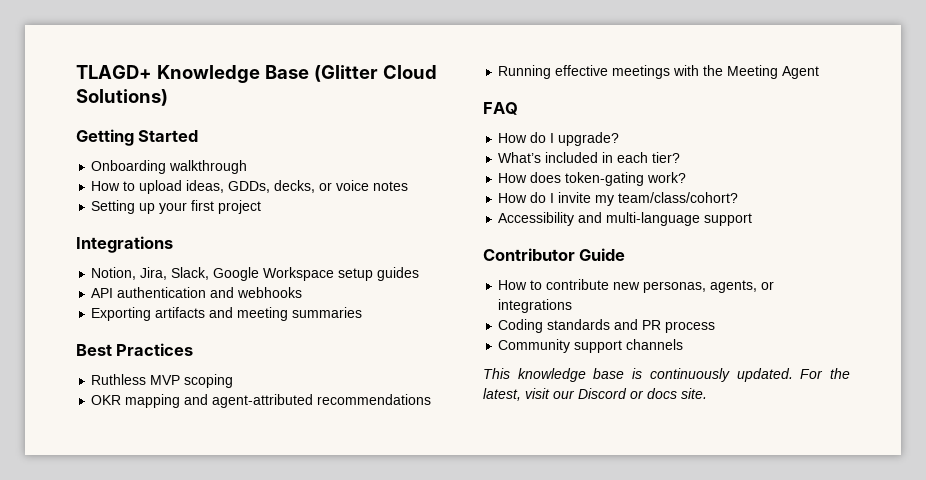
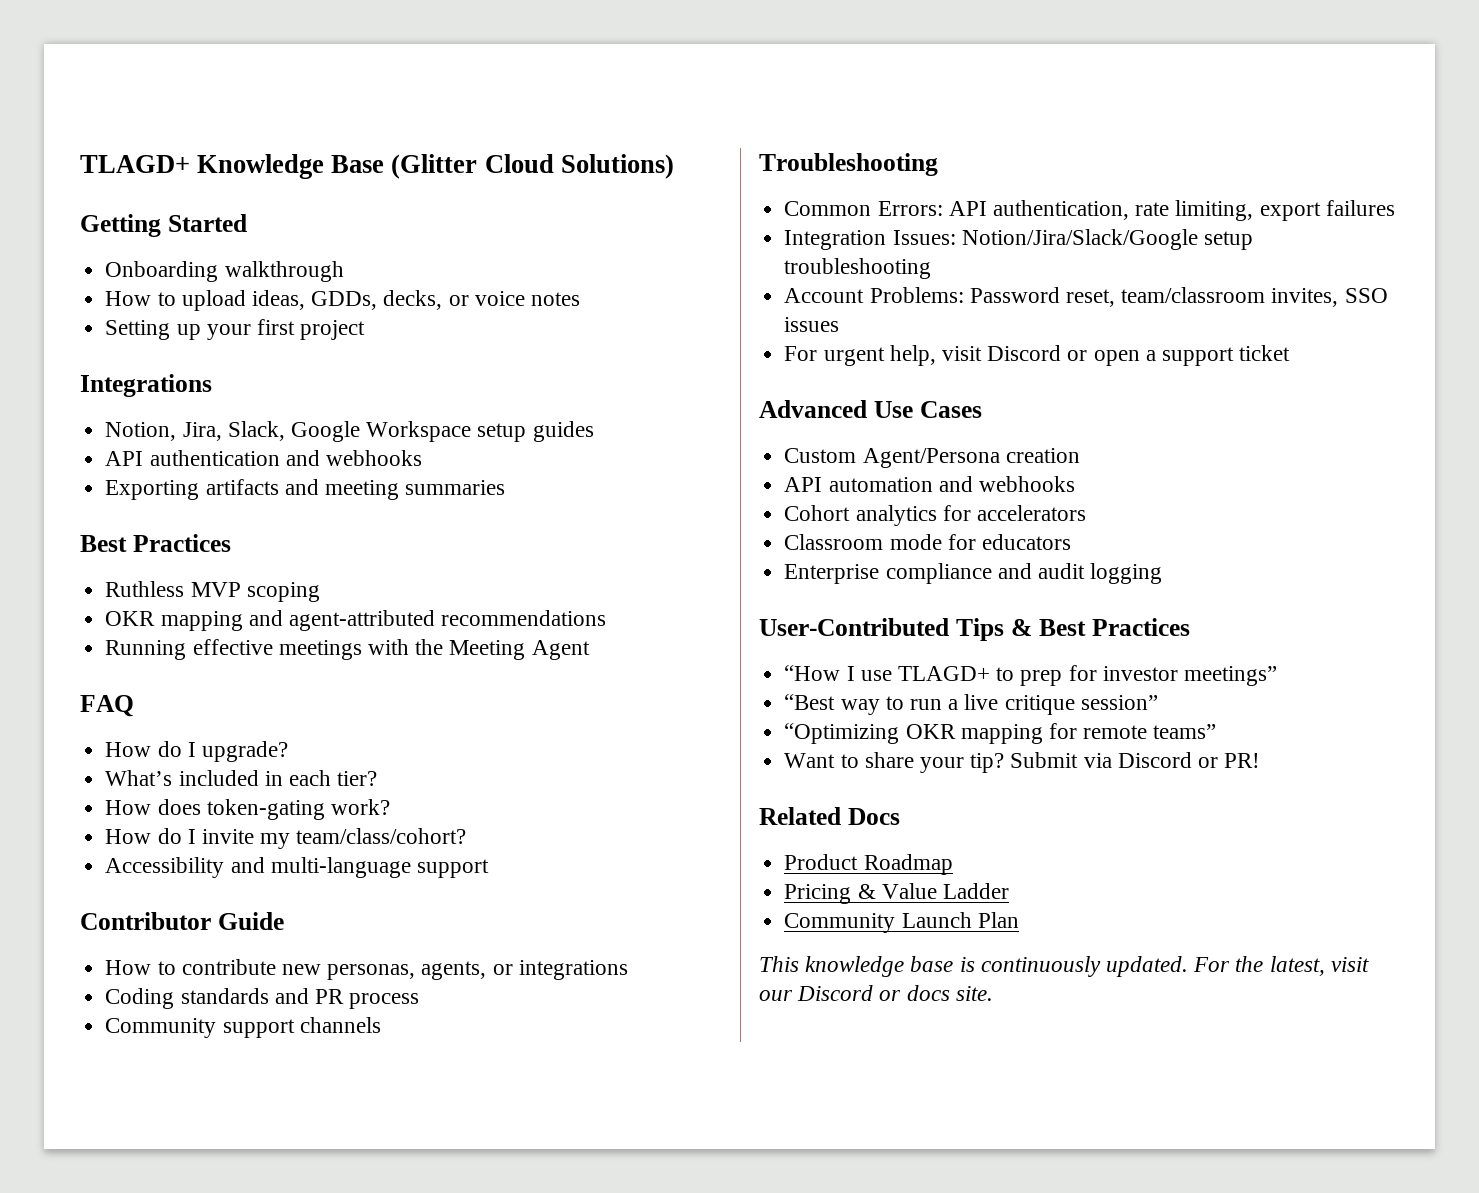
+ Troubleshooting
+ Common Errors: API authentication, rate limiting, export failures
+ Integration Issues: Notion/Jira/Slack/Google setup troubleshooting
+ Account Problems: Password reset, team/classroom invites, SSO issues
+ For urgent help, visit Discord or open a support ticket
+ Advanced Use Cases
+ Custom Agent/Persona creation
+ API automation and webhooks
+ Cohort analytics for accelerators
+ Classroom mode for educators
+ Enterprise compliance and audit logging
+ User-Contributed Tips & Best Practices
+ “How I use TLAGD+ to prep for investor meetings”
+ “Best way to run a live critique session”
+ “Optimizing OKR mapping for remote teams”
+ Want to share your tip? Submit via Discord or PR!
+ Related Docs
+ Product Roadmap
+ Pricing & Value Ladder
+ Community Launch Plan

